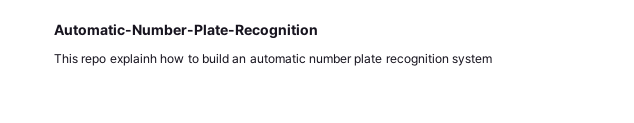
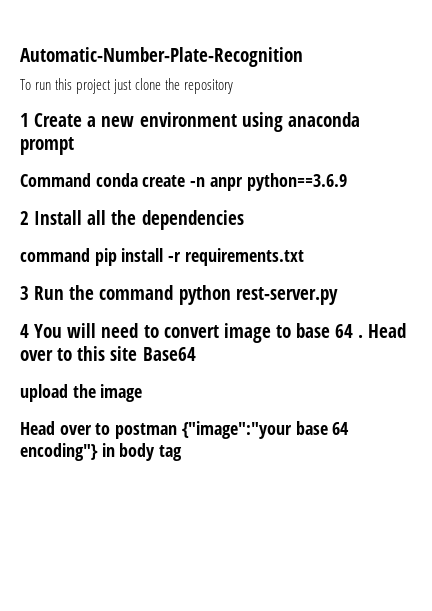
- This repo explainh how to build an automatic number plate recognition system
+ To run this project just clone the repository
+ 1 Create a new environment using anaconda prompt
+ Command conda create -n anpr python==3.6.9
+ 2 Install all the dependencies
+ command pip install -r requirements.txt
+ 3 Run the command python rest-server.py
+ 4 You will need to convert image to base 64 . Head over to this site Base64
+ upload the image
+ Head over to postman {"image":"your base 64 encoding"} in body tag

